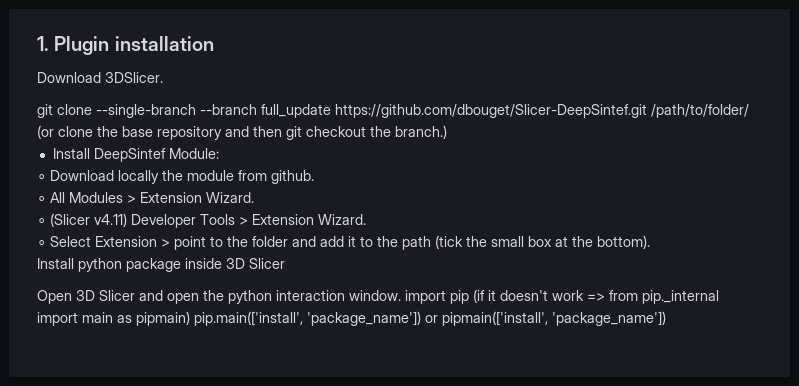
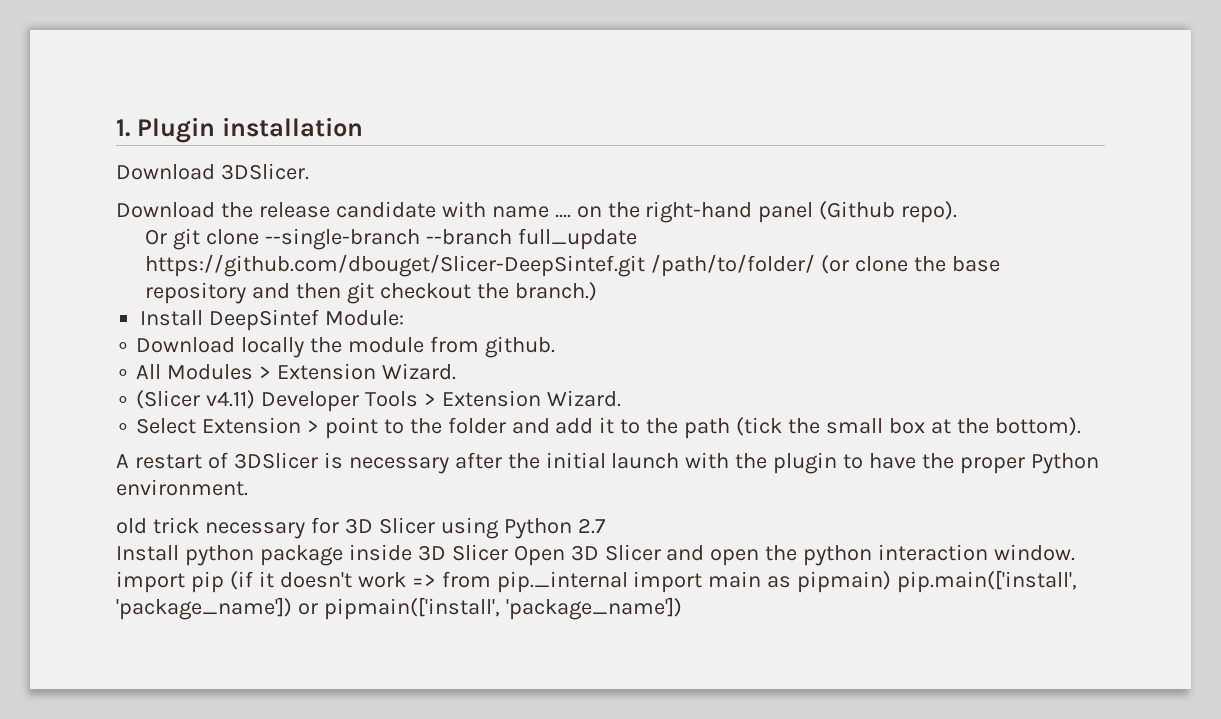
- git clone --single-branch --branch full_update https://github.com/dbouget/Slicer-DeepSintef.git /path/to/folder/ (or clone the base repository and then git checkout the branch.)
+ Download the release candidate with name .... on the right-hand panel (Github repo).
+ Or git clone --single-branch --branch full_update https://github.com/dbouget/Slicer-DeepSintef.git /path/to/folder/ (or clone the base repository and then git checkout the branch.)
+ A restart of 3DSlicer is necessary after the initial launch with the plugin to have the proper Python environment.
+ old trick necessary for 3D Slicer using Python 2.7
- Install python package inside 3D Slicer
- Open 3D Slicer and open the python interaction window. import pip (if it doesn't work => from pip._internal import main as pipmain) pip.main(['install', 'package_name']) or pipmain(['install', 'package_name'])
+ Install python package inside 3D Slicer Open 3D Slicer and open the python interaction window. import pip (if it doesn't work => from pip._internal import main as pipmain) pip.main(['install', 'package_name']) or pipmain(['install', 'package_name'])

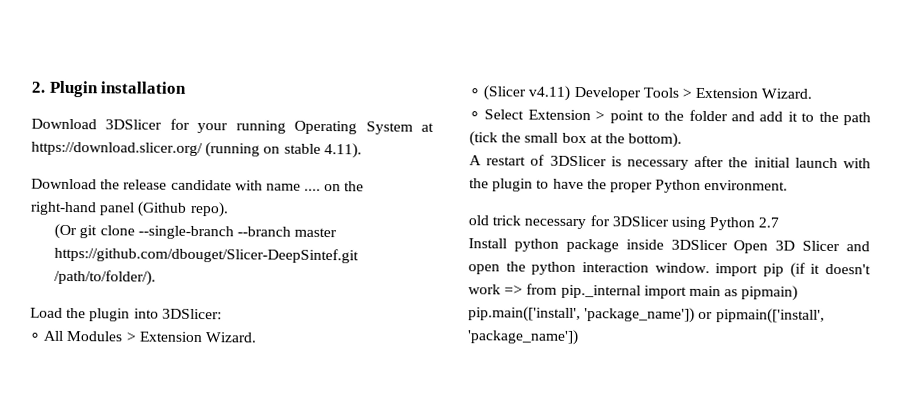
- 1. Plugin installation
+ 2. Plugin installation
- Download 3DSlicer.
+ Download 3DSlicer for your running Operating System at https://download.slicer.org/ (running on stable 4.11).
- Or git clone --single-branch --branch full_update https://github.com/dbouget/Slicer-DeepSintef.git /path/to/folder/ (or clone the base repository and then git checkout the branch.)
- Install DeepSintef Module:
- ∘ Download locally the module from github.
+ (Or git clone --single-branch --branch master https://github.com/dbouget/Slicer-DeepSintef.git /path/to/folder/).
+ Load the plugin into 3DSlicer:
- old trick necessary for 3D Slicer using Python 2.7
+ old trick necessary for 3DSlicer using Python 2.7
- Install python package inside 3D Slicer Open 3D Slicer and open the python interaction window. import pip (if it doesn't work => from pip._internal import main as pipmain) pip.main(['install', 'package_name']) or pipmain(['install', 'package_name'])
+ Install python package inside 3DSlicer Open 3D Slicer and open the python interaction window. import pip (if it doesn't work => from pip._internal import main as pipmain) pip.main(['install', 'package_name']) or pipmain(['install', 'package_name'])

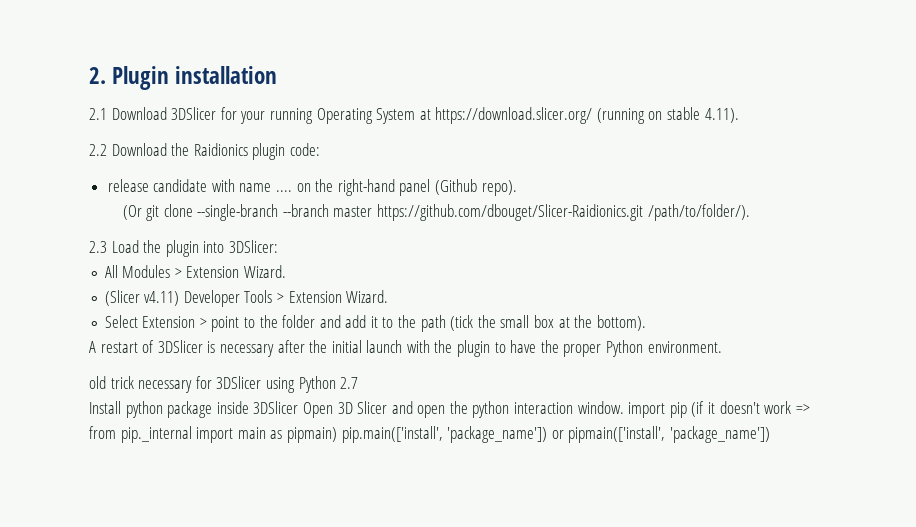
- Download 3DSlicer for your running Operating System at https://download.slicer.org/ (running on stable 4.11).
+ 2.1 Download 3DSlicer for your running Operating System at https://download.slicer.org/ (running on stable 4.11).
- Download the release candidate with name .... on the right-hand panel (Github repo).
+ 2.2 Download the Raidionics plugin code:
+ release candidate with name .... on the right-hand panel (Github repo).
- (Or git clone --single-branch --branch master https://github.com/dbouget/Slicer-DeepSintef.git /path/to/folder/).
+ (Or git clone --single-branch --branch master https://github.com/dbouget/Slicer-Raidionics.git /path/to/folder/).
- Load the plugin into 3DSlicer:
+ 2.3 Load the plugin into 3DSlicer:

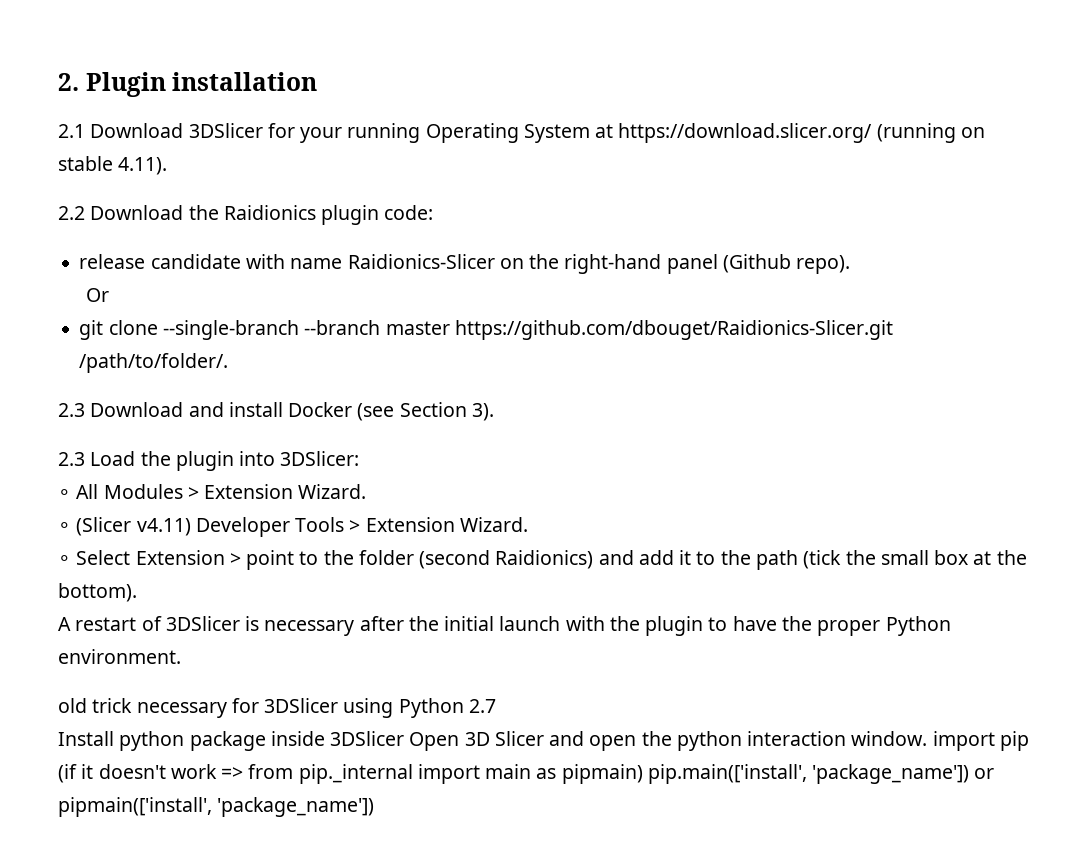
- release candidate with name .... on the right-hand panel (Github repo).
+ release candidate with name Raidionics-Slicer on the right-hand panel (Github repo).
- (Or git clone --single-branch --branch master https://github.com/dbouget/Slicer-Raidionics.git /path/to/folder/).
+ Or
+ git clone --single-branch --branch master https://github.com/dbouget/Raidionics-Slicer.git /path/to/folder/.
+ 2.3 Download and install Docker (see Section 3).
- ∘ Select Extension > point to the folder and add it to the path (tick the small box at the bottom).
+ ∘ Select Extension > point to the folder (second Raidionics) and add it to the path (tick the small box at the bottom).

